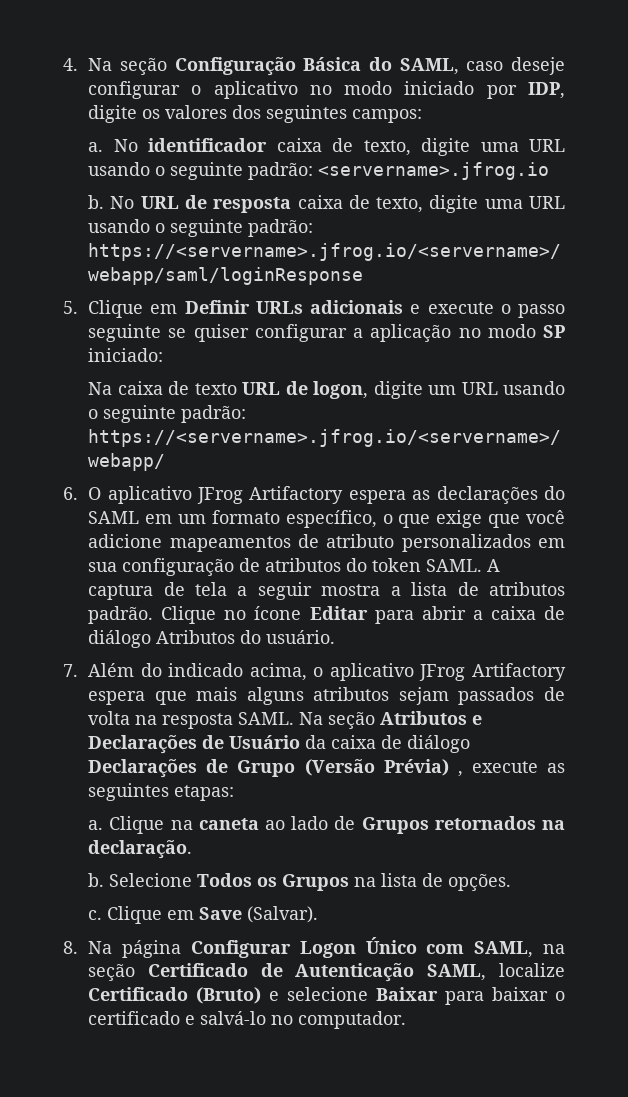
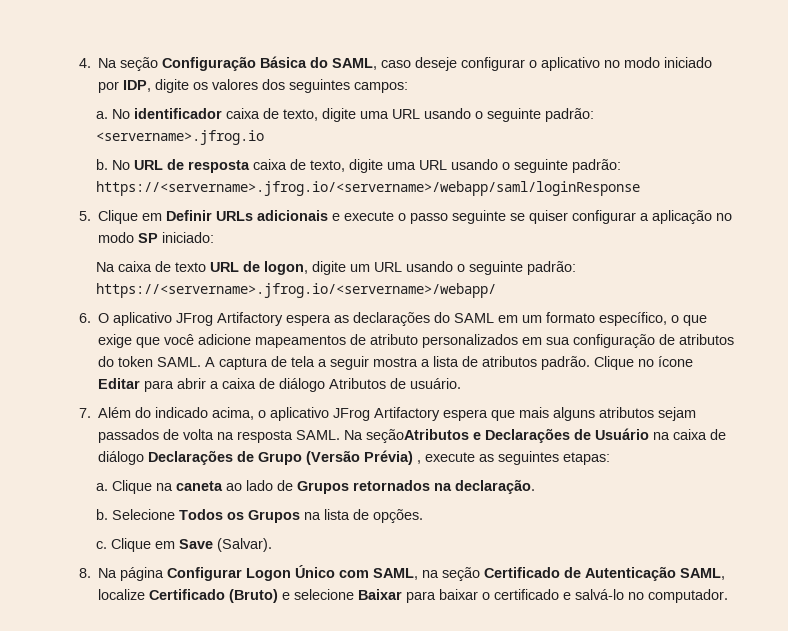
- Clique no ícone Editar para abrir a caixa de diálogo Atributos do usuário.
+ Clique no ícone Editar para abrir a caixa de diálogo Atributos de usuário.
- Na seção Atributos e Declarações de Usuário da caixa de diálogo Declarações de Grupo (Versão Prévia) , execute as seguintes etapas:
+ Na seçãoAtributos e Declarações de Usuário na caixa de diálogo Declarações de Grupo (Versão Prévia) , execute as seguintes etapas:

